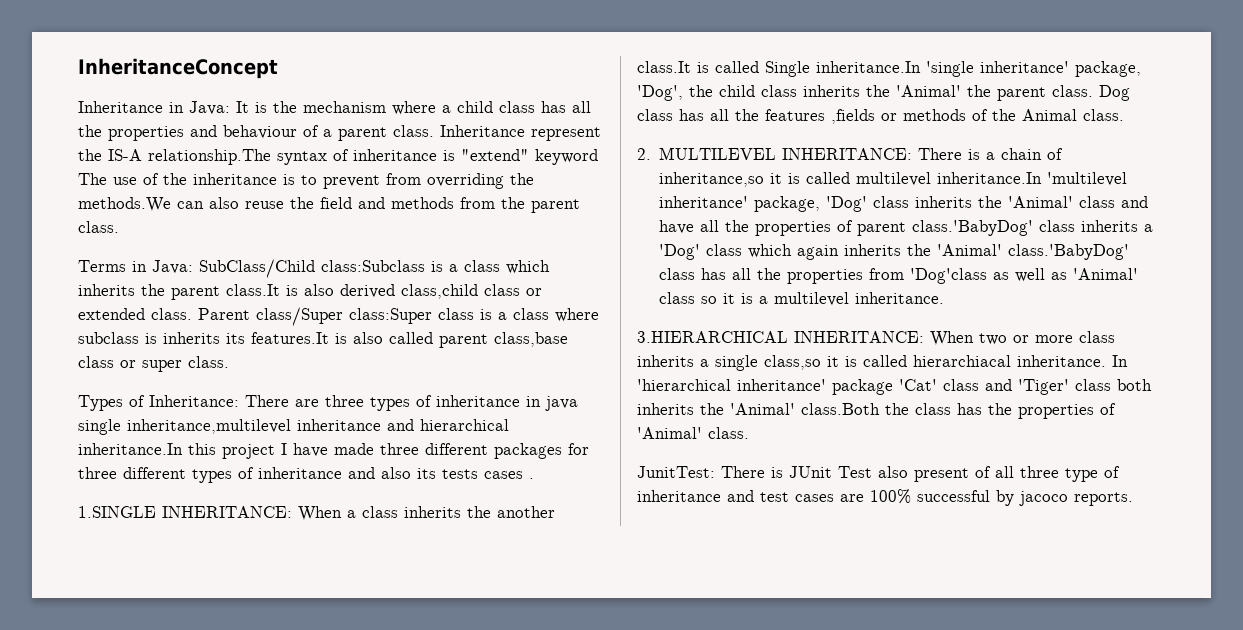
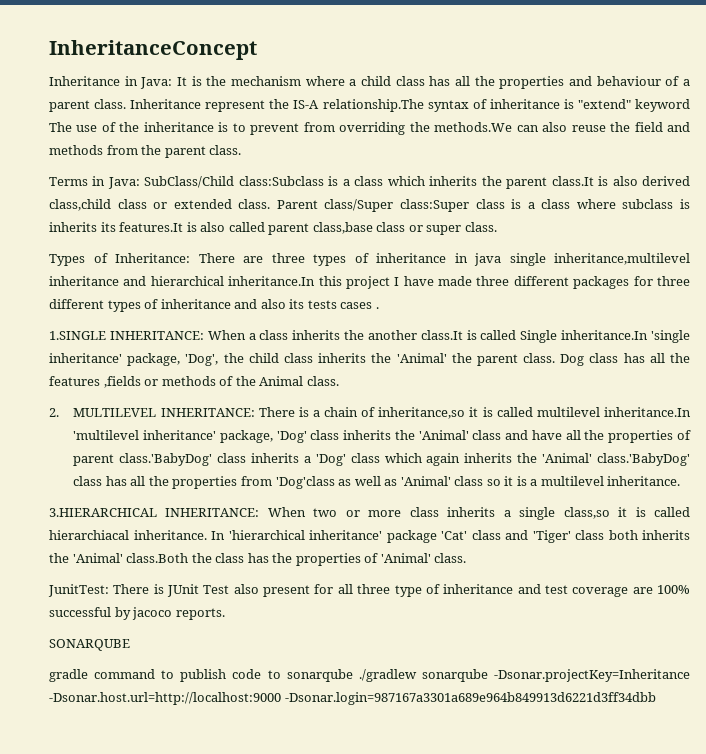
- JunitTest: There is JUnit Test also present of all three type of inheritance and test cases are 100% successful by jacoco reports.
+ JunitTest: There is JUnit Test also present for all three type of inheritance and test coverage are 100% successful by jacoco reports.
+ SONARQUBE
+ gradle command to publish code to sonarqube ./gradlew sonarqube -Dsonar.projectKey=Inheritance -Dsonar.host.url=http://localhost:9000 -Dsonar.login=987167a3301a689e964b849913d6221d3ff34dbb

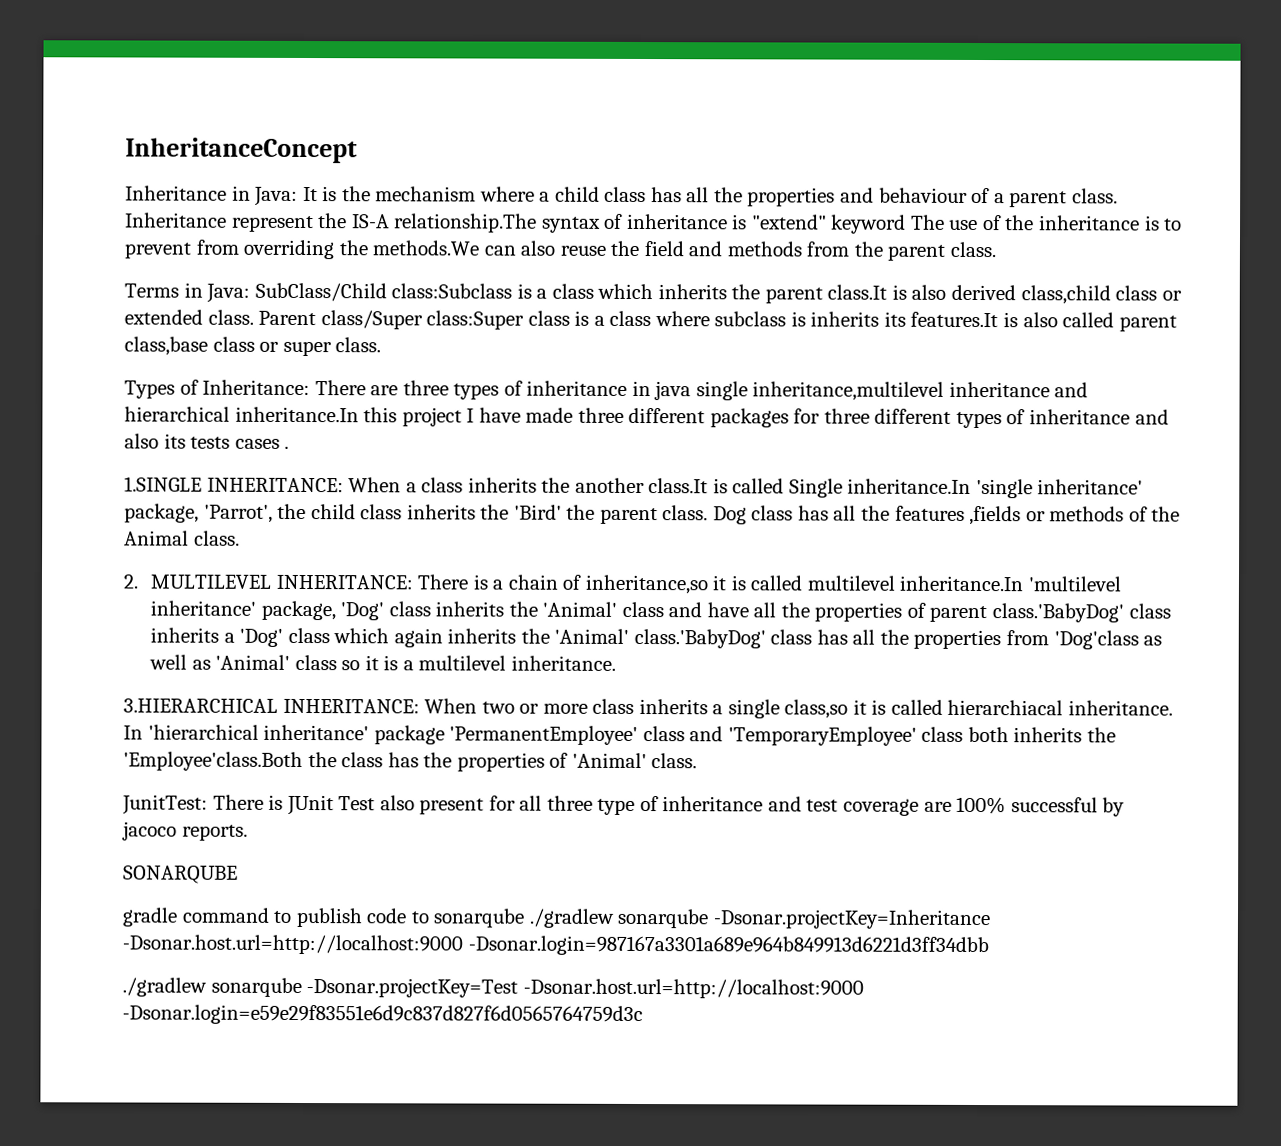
- 1.SINGLE INHERITANCE: When a class inherits the another class.It is called Single inheritance.In 'single inheritance' package, 'Dog', the child class inherits the 'Animal' the parent class.
+ 1.SINGLE INHERITANCE: When a class inherits the another class.It is called Single inheritance.In 'single inheritance' package, 'Parrot', the child class inherits the 'Bird' the parent class.
- In 'hierarchical inheritance' package 'Cat' class and 'Tiger' class both inherits the 'Animal' class.Both the class has the properties of 'Animal' class.
+ In 'hierarchical inheritance' package 'PermanentEmployee' class and 'TemporaryEmployee' class both inherits the 'Employee'class.Both the class has the properties of 'Animal' class.
+ ./gradlew sonarqube -Dsonar.projectKey=Test -Dsonar.host.url=http://localhost:9000 -Dsonar.login=e59e29f83551e6d9c837d827f6d0565764759d3c

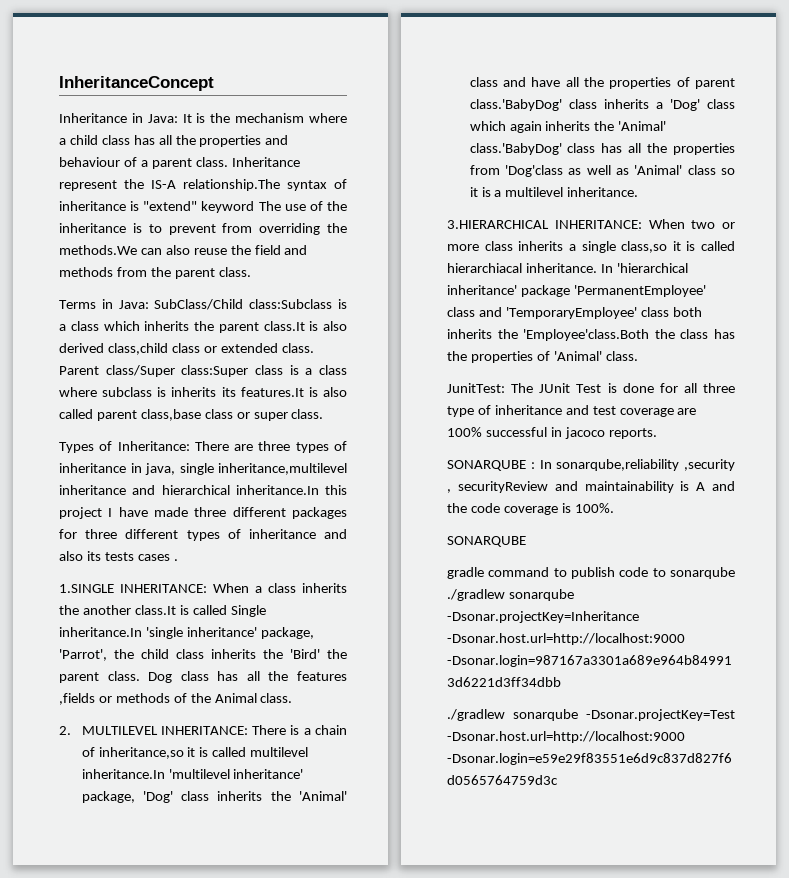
- Types of Inheritance: There are three types of inheritance in java single inheritance,multilevel inheritance and hierarchical inheritance.In this project I have made three different packages for three different types of inheritance and also its tests cases .
+ Types of Inheritance: There are three types of inheritance in java, single inheritance,multilevel inheritance and hierarchical inheritance.In this project I have made three different packages for three different types of inheritance and also its tests cases .
- JunitTest: There is JUnit Test also present for all three type of inheritance and test coverage are 100% successful by jacoco reports.
+ JunitTest: The JUnit Test is done for all three type of inheritance and test coverage are 100% successful in jacoco reports.
+ SONARQUBE : In sonarqube,reliability ,security , securityReview and maintainability is A and the code coverage is 100%.

